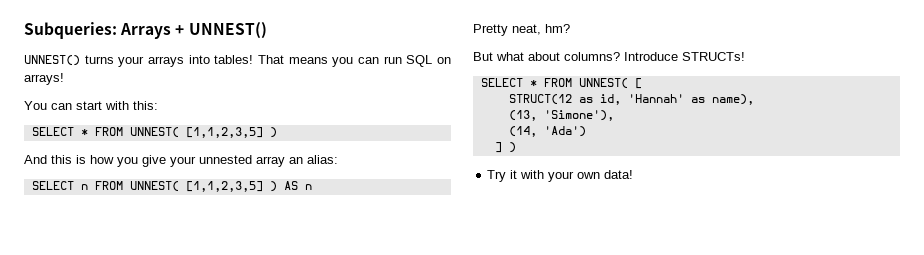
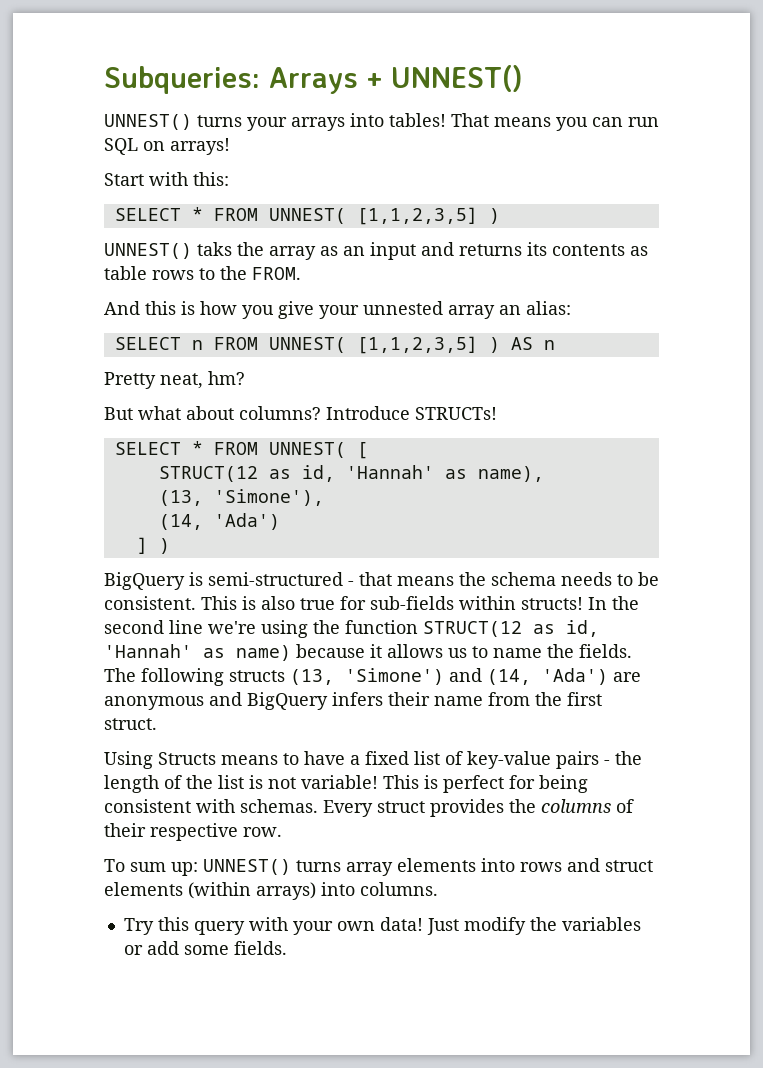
- You can start with this:
+ Start with this:
+ UNNEST() taks the array as an input and returns its contents as table rows to the FROM.
+ BigQuery is semi-structured - that means the schema needs to be consistent. This is also true for sub-fields within structs! In the second line we're using the function STRUCT(12 as id, 'Hannah' as name) because it allows us to name the fields. The following structs (13, 'Simone') and (14, 'Ada') are anonymous and BigQuery infers their name from the first struct.
+ Using Structs means to have a fixed list of key-value pairs - the length of the list is not variable! This is perfect for being consistent with schemas. Every struct provides the columns of their respective row.
+ To sum up: UNNEST() turns array elements into rows and struct elements (within arrays) into columns.
- Try it with your own data!
+ Try this query with your own data!
+ Just modify the variables or add some fields.

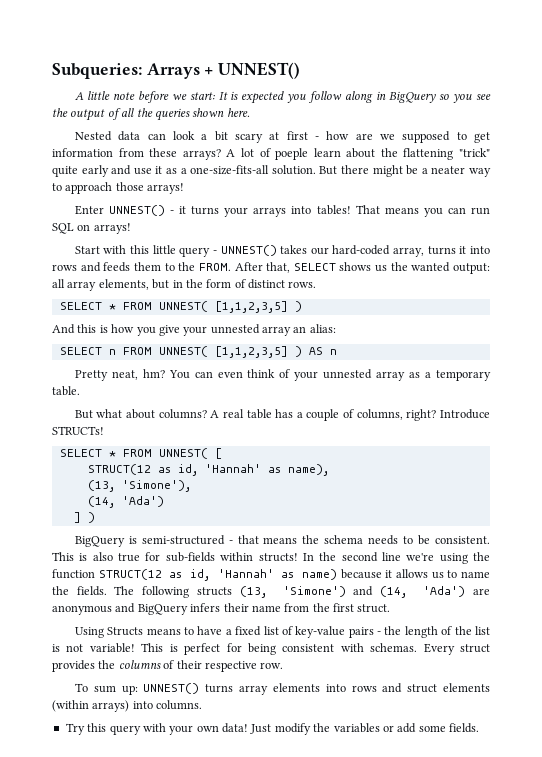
- UNNEST() turns your arrays into tables!
+ A little note before we start: It is expected you follow along in BigQuery so you see the output of all the queries shown here.
+ Nested data can look a bit scary at first - how are we supposed to get information from these arrays? A lot of poeple learn about the flattening "trick" quite early and use it as a one-size-fits-all solution. But there might be a neater way to approach those arrays!
+ Enter UNNEST() - it turns your arrays into tables!
- Start with this:
+ Start with this little query - UNNEST() takes our hard-coded array, turns it into rows and feeds them to the FROM. After that, SELECT shows us the wanted output: all array elements, but in the form of distinct rows.
- UNNEST() taks the array as an input and returns its contents as table rows to the FROM.
- Pretty neat, hm?
- But what about columns?
+ Pretty neat, hm? You can even think of your unnested array as a temporary table.
+ But what about columns? A real table has a couple of columns, right?

